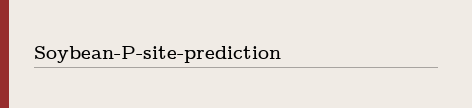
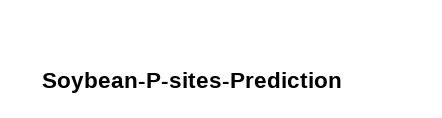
- Soybean-P-site-prediction
+ Soybean-P-sites-Prediction

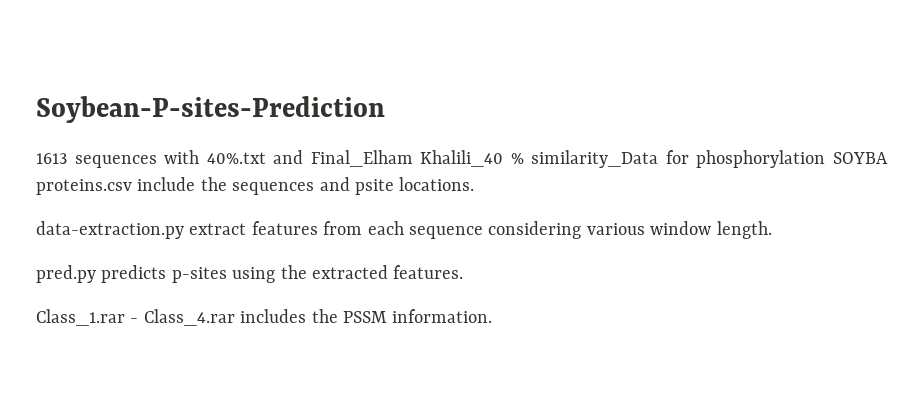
+ 1613 sequences with 40%.txt and Final_Elham Khalili_40 % similarity_Data for phosphorylation SOYBA proteins.csv include the sequences and psite locations.
+ data-extraction.py extract features from each sequence considering various window length.
+ pred.py predicts p-sites using the extracted features.
+ Class_1.rar - Class_4.rar includes the PSSM information.

